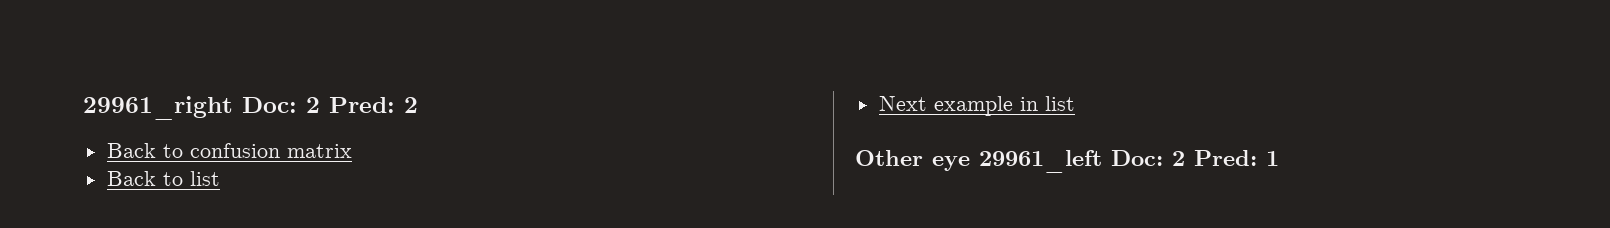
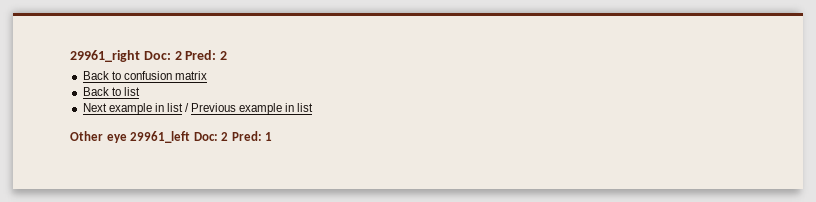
- Next example in list
+ Next example in list / Previous example in list

